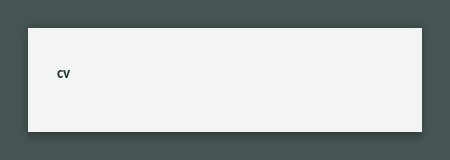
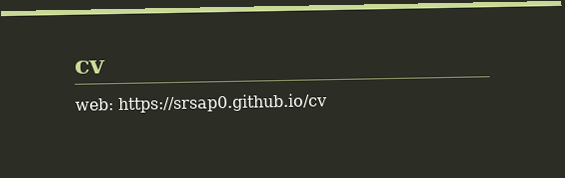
+ web: https://srsap0.github.io/cv

